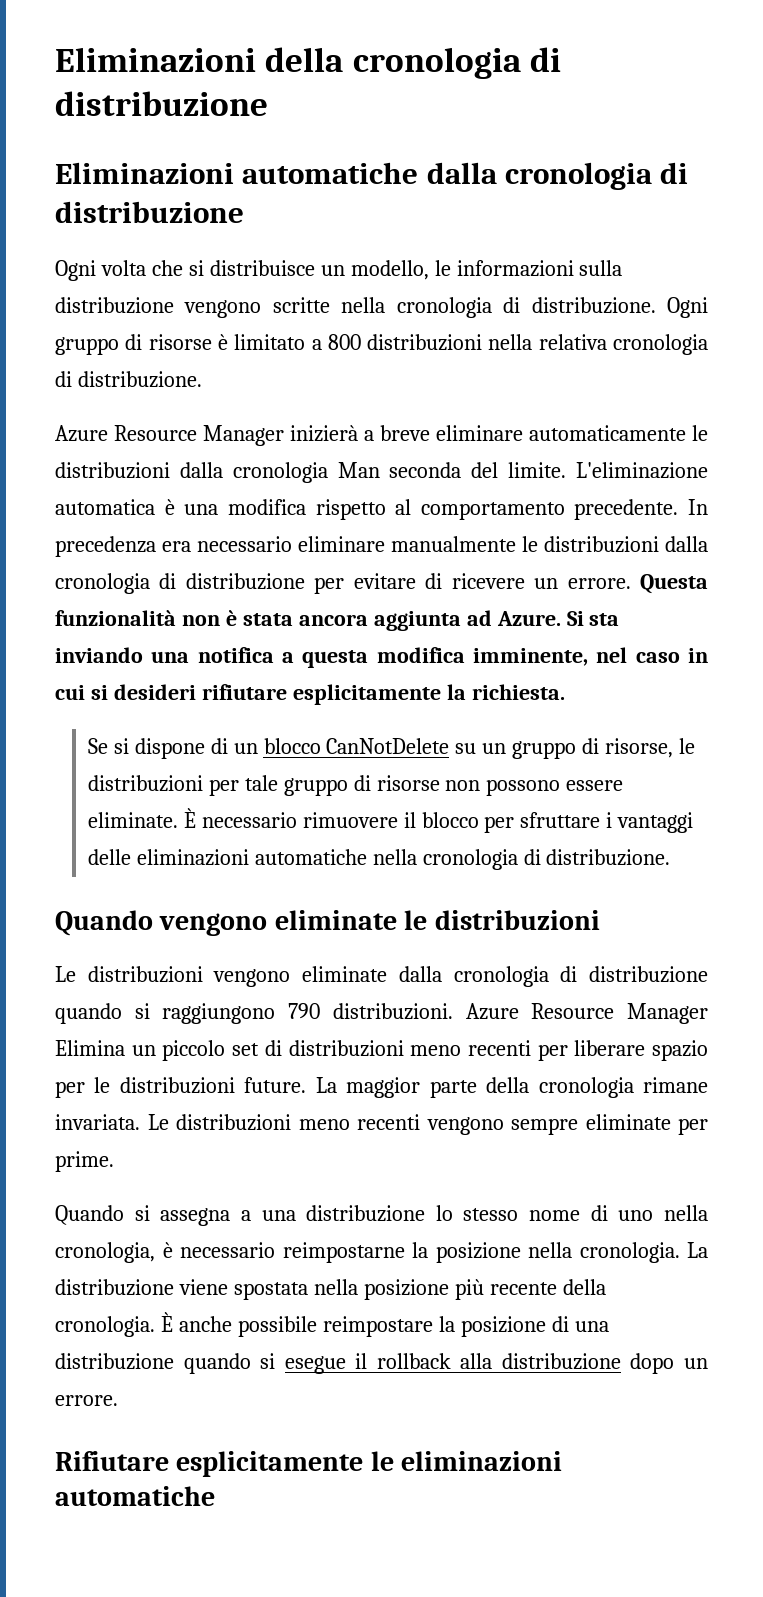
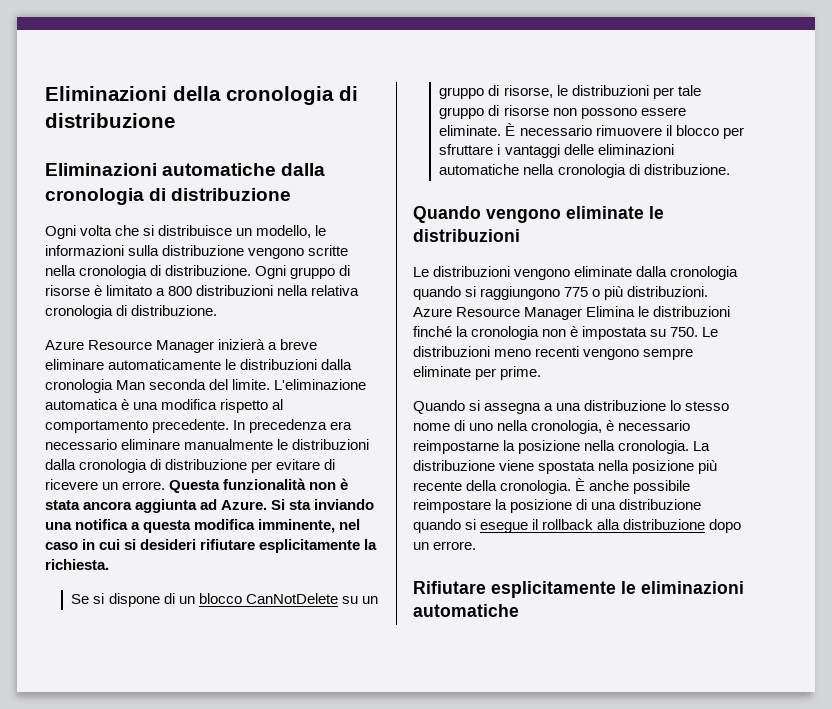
- Le distribuzioni vengono eliminate dalla cronologia di distribuzione quando si raggiungono 790 distribuzioni.
+ Le distribuzioni vengono eliminate dalla cronologia quando si raggiungono 775 o più distribuzioni.
- Azure Resource Manager Elimina un piccolo set di distribuzioni meno recenti per liberare spazio per le distribuzioni future. La maggior parte della cronologia rimane invariata. Le distribuzioni meno recenti vengono sempre eliminate per prime.
+ Azure Resource Manager Elimina le distribuzioni finché la cronologia non è impostata su 750. Le distribuzioni meno recenti vengono sempre eliminate per prime.

